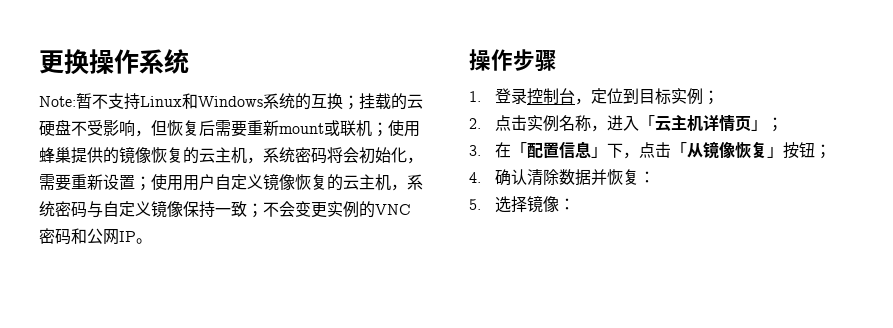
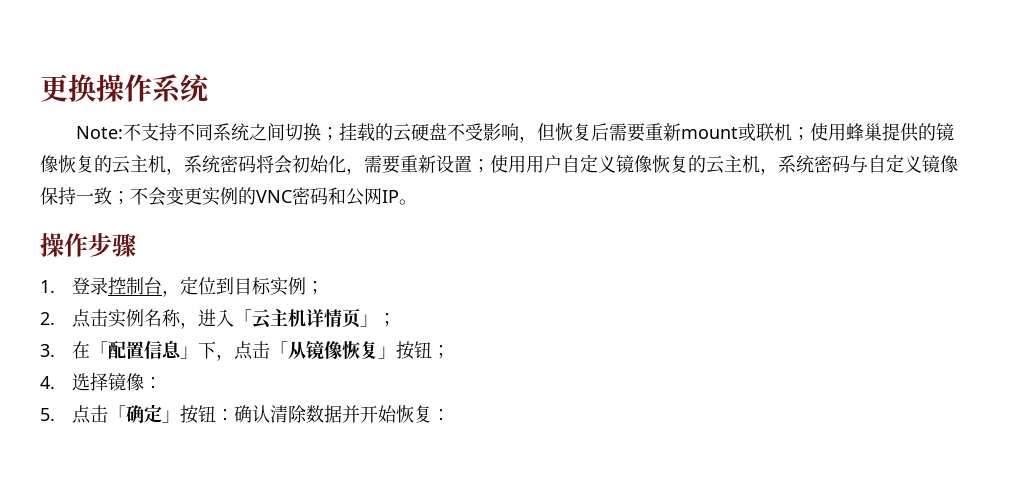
- Note:暂不支持Linux和Windows系统的互换；挂载的云硬盘不受影响，但恢复后需要重新mount或联机；使用蜂巢提供的镜像恢复的云主机，系统密码将会初始化，需要重新设置；使用用户自定义镜像恢复的云主机，系统密码与自定义镜像保持一致；不会变更实例的VNC密码和公网IP。
+ Note:不支持不同系统之间切换；挂载的云硬盘不受影响，但恢复后需要重新mount或联机；使用蜂巢提供的镜像恢复的云主机，系统密码将会初始化，需要重新设置；使用用户自定义镜像恢复的云主机，系统密码与自定义镜像保持一致；不会变更实例的VNC密码和公网IP。
- 4.确认清除数据并恢复：
+ 4.选择镜像：
+ 5.点击「确定」按钮：确认清除数据并开始恢复：
- 5.选择镜像：

